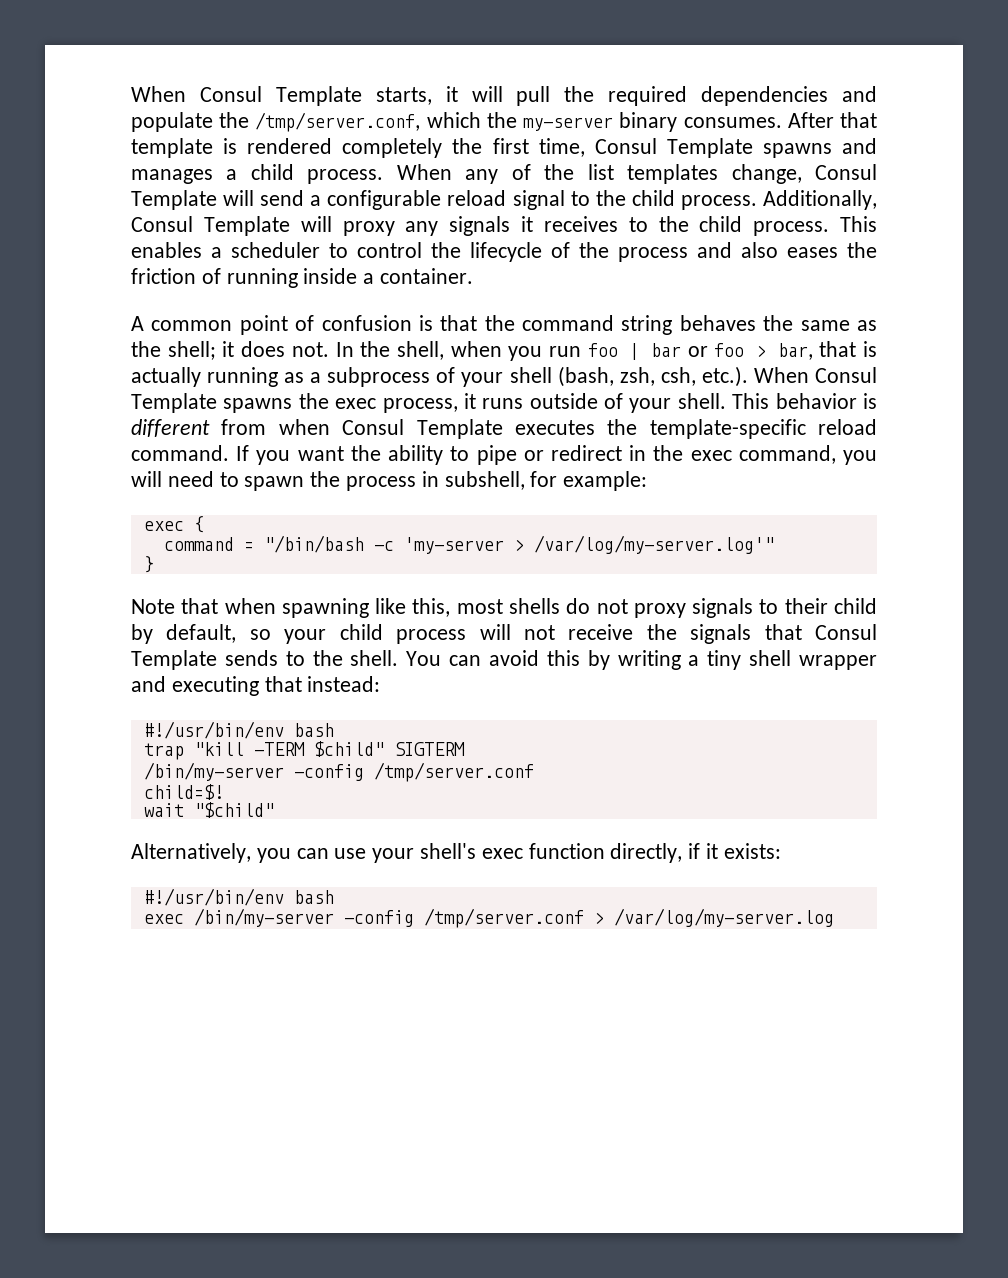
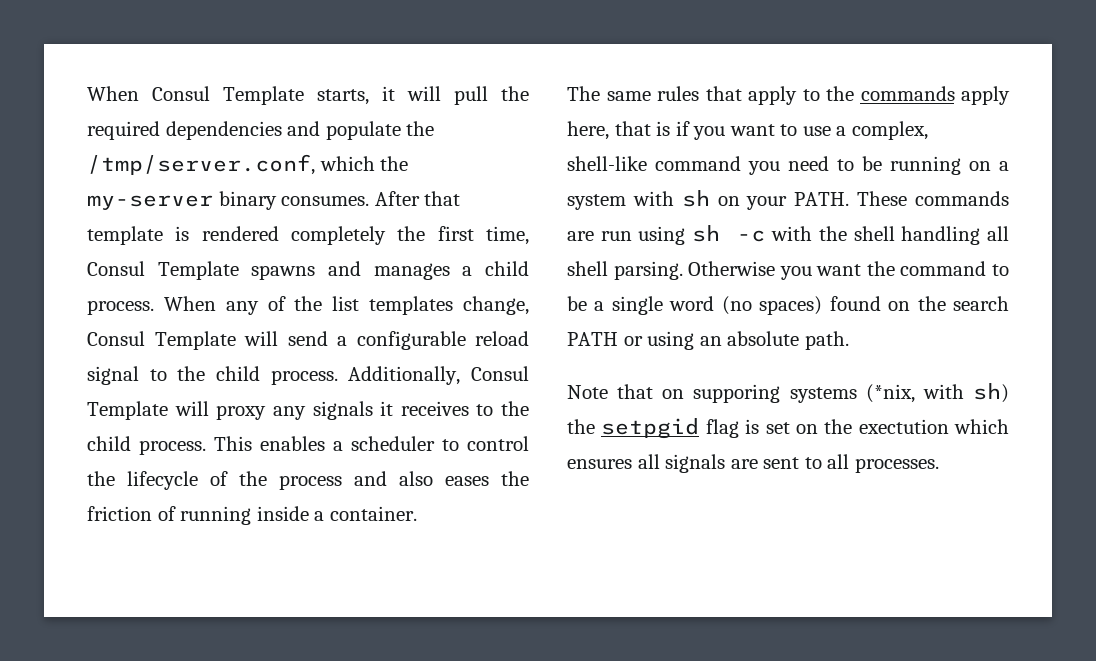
- A common point of confusion is that the command string behaves the same as the shell; it does not. In the shell, when you run foo | bar or foo > bar, that is actually running as a subprocess of your shell (bash, zsh, csh, etc.). When Consul Template spawns the exec process, it runs outside of your shell. This behavior is different from when Consul Template executes the template-specific reload command. If you want the ability to pipe or redirect in the exec command, you will need to spawn the process in subshell, for example:
- exec {
- command = "/bin/bash -c 'my-server > /var/log/my-server.log'"
- }
- Note that when spawning like this, most shells do not proxy signals to their child by default, so your child process will not receive the signals that Consul Template sends to the shell. You can avoid this by writing a tiny shell wrapper and executing that instead:
- #!/usr/bin/env bash
- trap "kill -TERM $child" SIGTERM
- /bin/my-server -config /tmp/server.conf
- child=$!
- wait "$child"
- Alternatively, you can use your shell's exec function directly, if it exists:
- #!/usr/bin/env bash
- exec /bin/my-server -config /tmp/server.conf > /var/log/my-server.log
+ The same rules that apply to the commands apply here, that is if you want to use a complex, shell-like command you need to be running on a system with sh on your PATH. These commands are run using sh -c with the shell handling all shell parsing. Otherwise you want the command to be a single word (no spaces) found on the search PATH or using an absolute path.
+ Note that on supporing systems (*nix, with sh) the setpgid flag is set on the exectution which ensures all signals are sent to all processes.

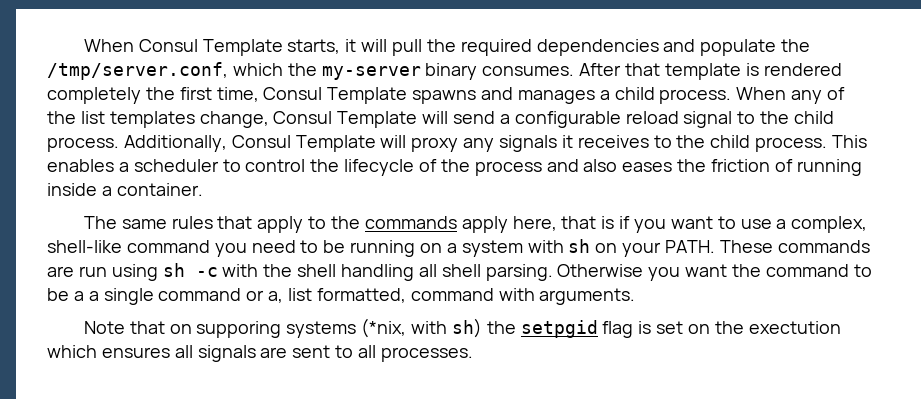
- Otherwise you want the command to be a single word (no spaces) found on the search PATH or using an absolute path.
+ Otherwise you want the command to be a a single command or a, list formatted, command with arguments.

